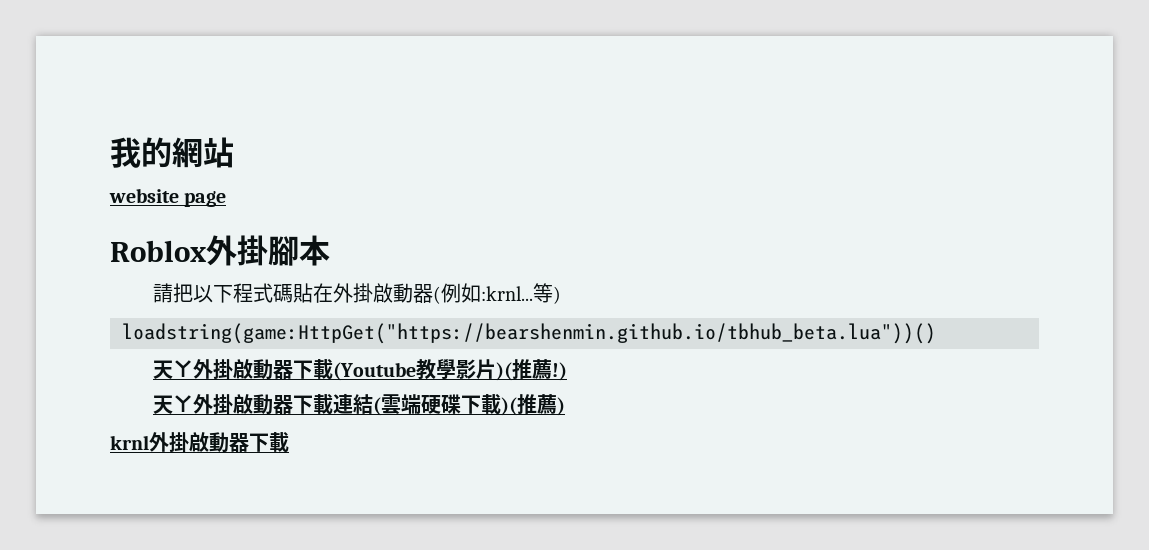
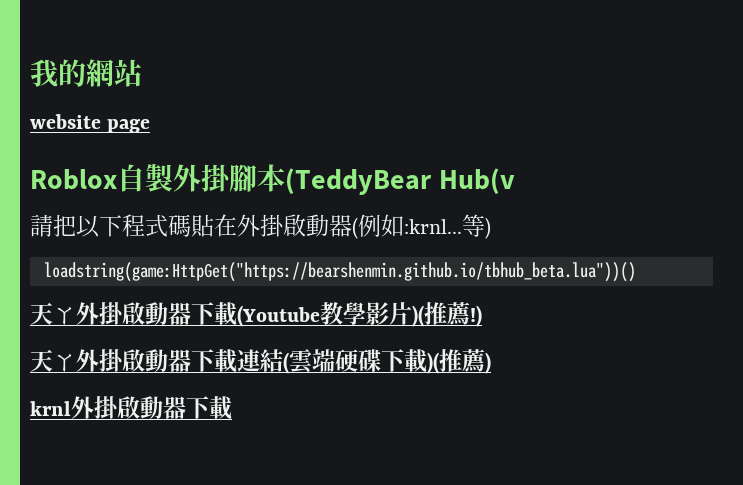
- Roblox外掛腳本
+ Roblox自製外掛腳本(TeddyBear Hub(v

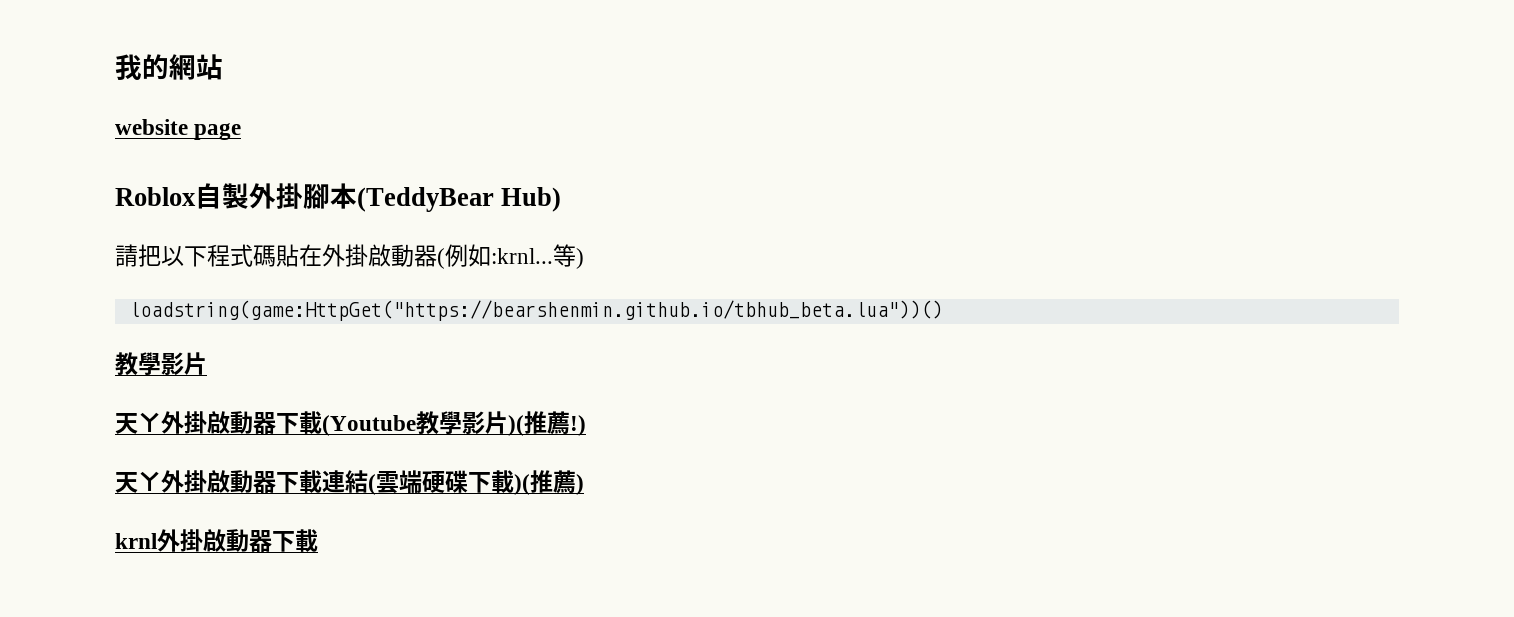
- Roblox自製外掛腳本(TeddyBear Hub(v
+ Roblox自製外掛腳本(TeddyBear Hub)
  loadstring(game:HttpGet("https://bearshenmin.github.io/tbhub_beta.lua"))()
+ 教學影片

